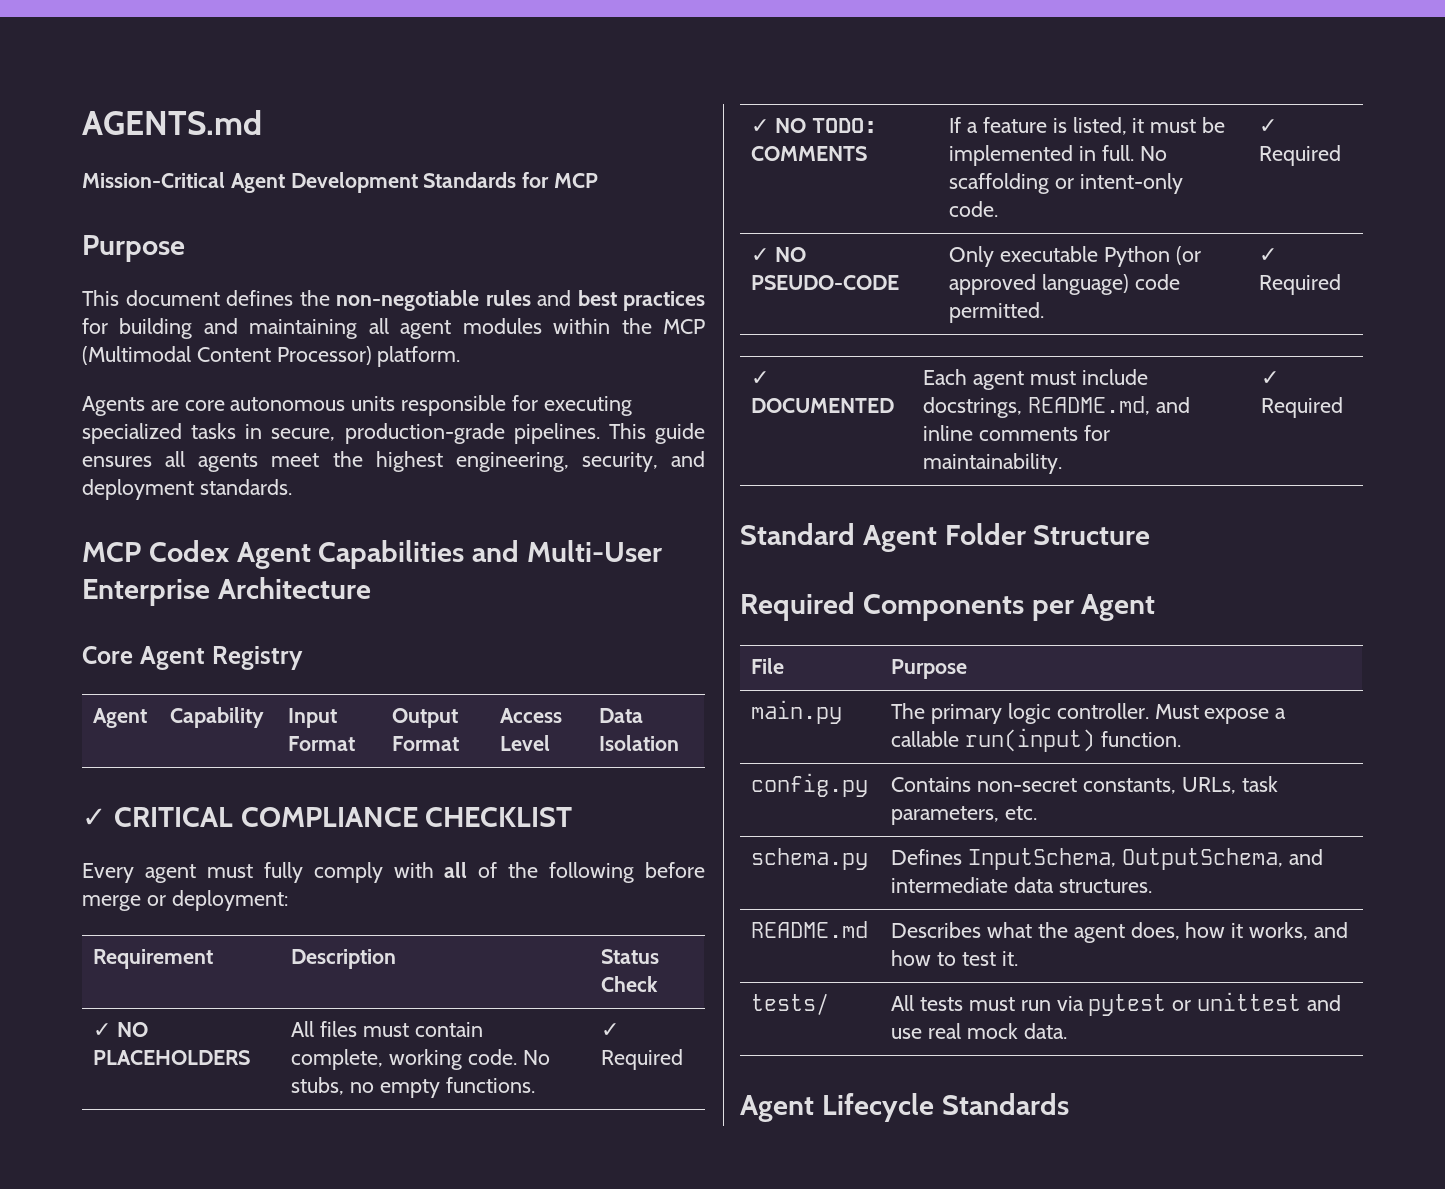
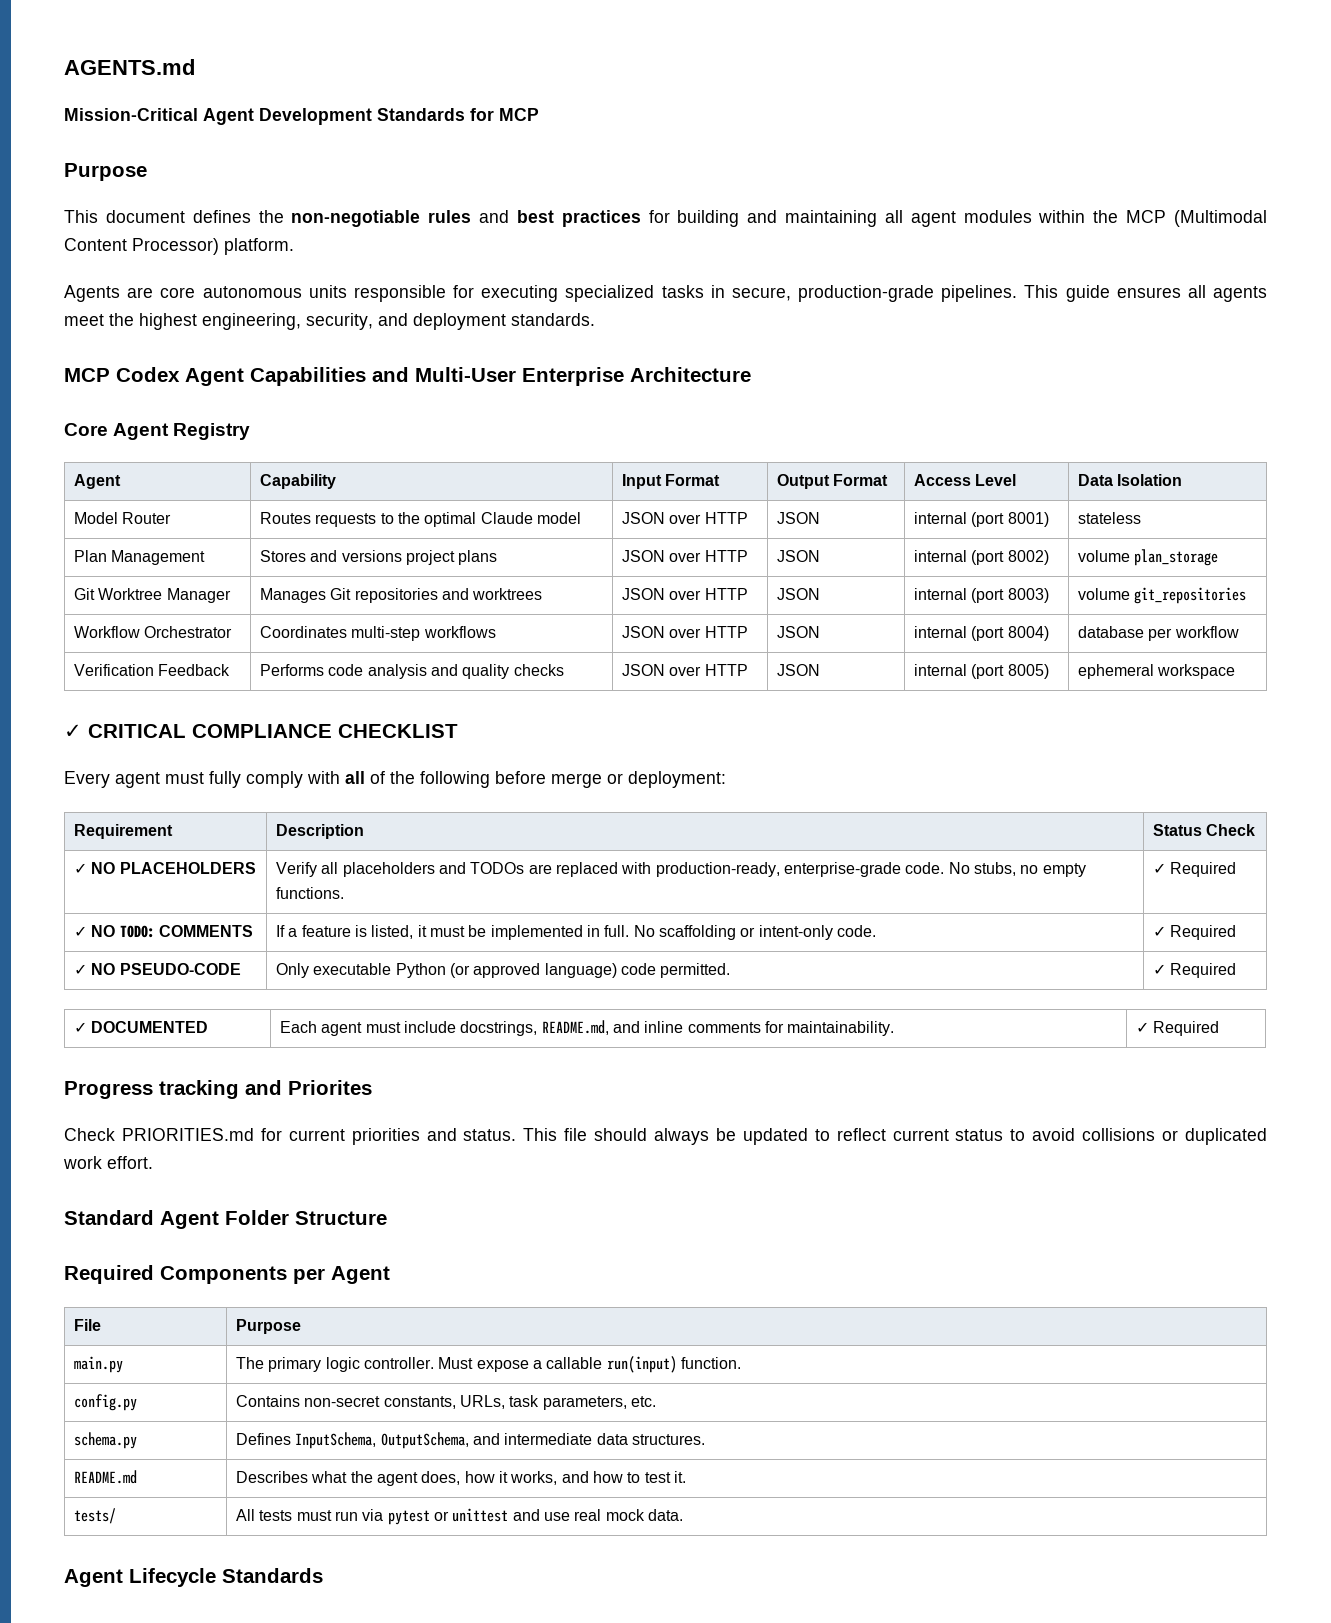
+ Model Router | Routes requests to the optimal Claude model | JSON over HTTP | JSON | internal (port 8001) | stateless
+ Plan Management | Stores and versions project plans | JSON over HTTP | JSON | internal (port 8002) | volume plan_storage
+ Git Worktree Manager | Manages Git repositories and worktrees | JSON over HTTP | JSON | internal (port 8003) | volume git_repositories
+ Workflow Orchestrator | Coordinates multi-step workflows | JSON over HTTP | JSON | internal (port 8004) | database per workflow
+ Verification Feedback | Performs code analysis and quality checks | JSON over HTTP | JSON | internal (port 8005) | ephemeral workspace
- ✓ NO PLACEHOLDERS | All files must contain complete, working code. No stubs, no empty functions. | ✓ Required
+ ✓ NO PLACEHOLDERS | Verify all placeholders and TODOs are replaced with production-ready, enterprise-grade code. No stubs, no empty functions. | ✓ Required
+ Progress tracking and Priorites
+ Check PRIORITIES.md for current priorities and status. This file should always be updated to reflect current status to avoid collisions or duplicated work effort.

